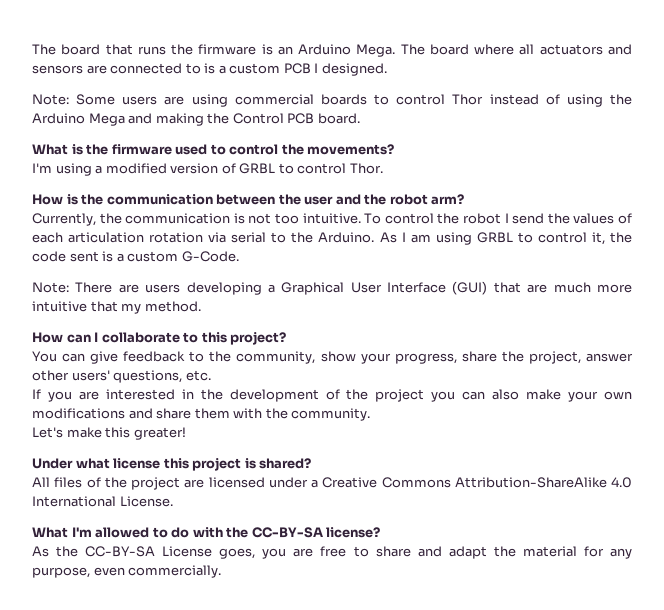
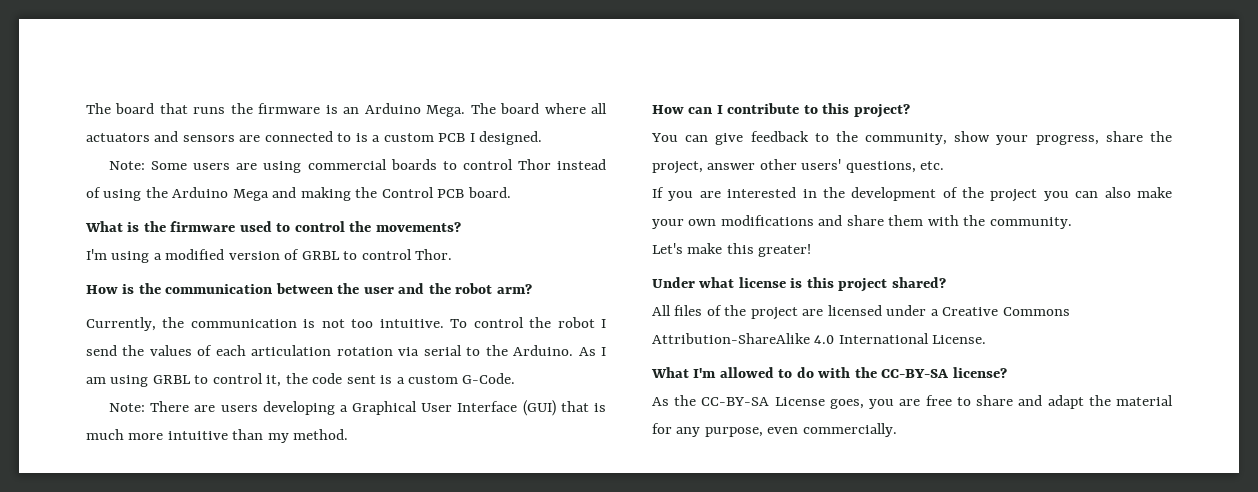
- Note: There are users developing a Graphical User Interface (GUI) that are much more intuitive that my method.
+ Note: There are users developing a Graphical User Interface (GUI) that is much more intuitive than my method.
- How can I collaborate to this project?
+ How can I contribute to this project?
- Under what license this project is shared?
+ Under what license is this project shared?

